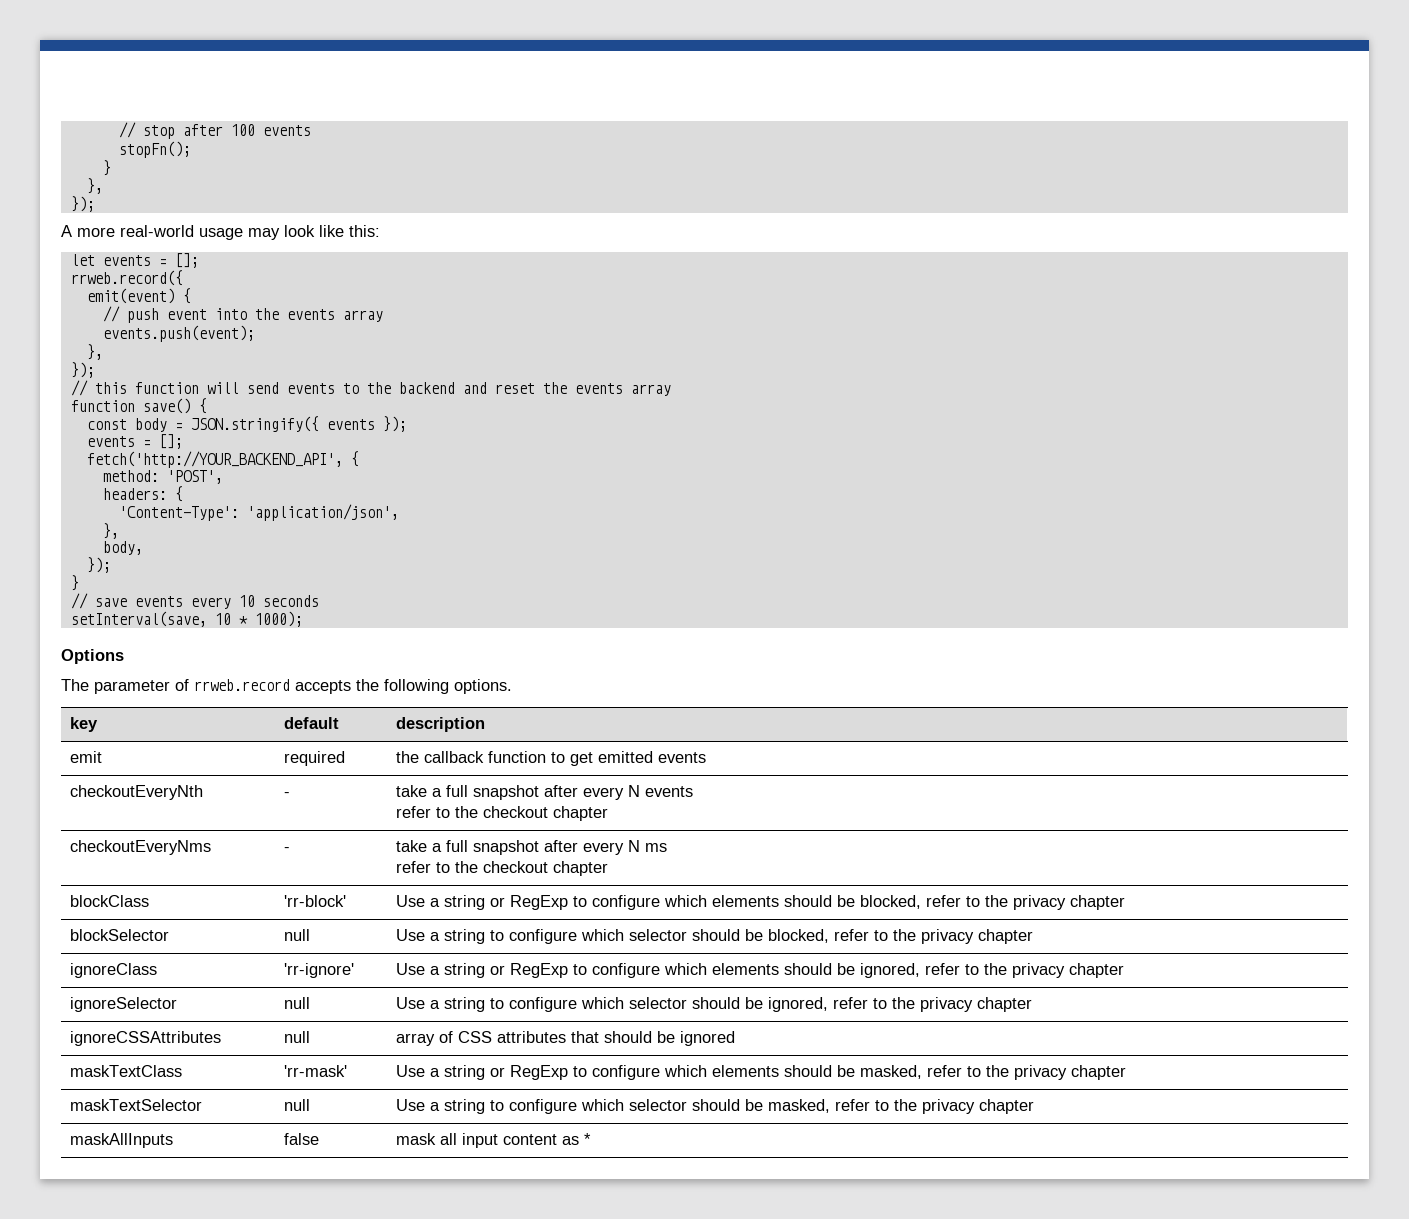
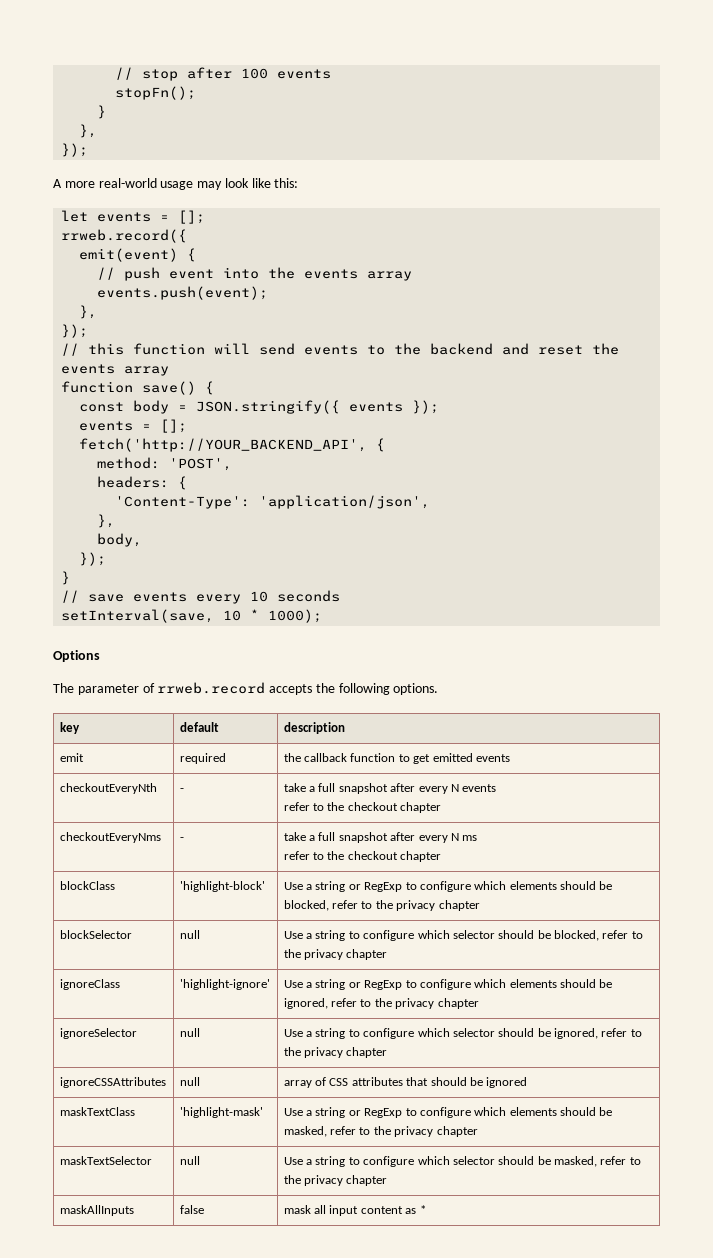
- blockClass | 'rr-block' | Use a string or RegExp to configure which elements should be blocked, refer to the privacy chapter
+ blockClass | 'highlight-block' | Use a string or RegExp to configure which elements should be blocked, refer to the privacy chapter
- ignoreClass | 'rr-ignore' | Use a string or RegExp to configure which elements should be ignored, refer to the privacy chapter
+ ignoreClass | 'highlight-ignore' | Use a string or RegExp to configure which elements should be ignored, refer to the privacy chapter
- maskTextClass | 'rr-mask' | Use a string or RegExp to configure which elements should be masked, refer to the privacy chapter
+ maskTextClass | 'highlight-mask' | Use a string or RegExp to configure which elements should be masked, refer to the privacy chapter

